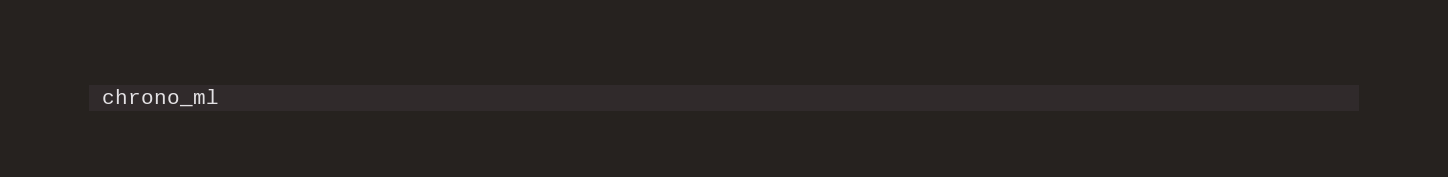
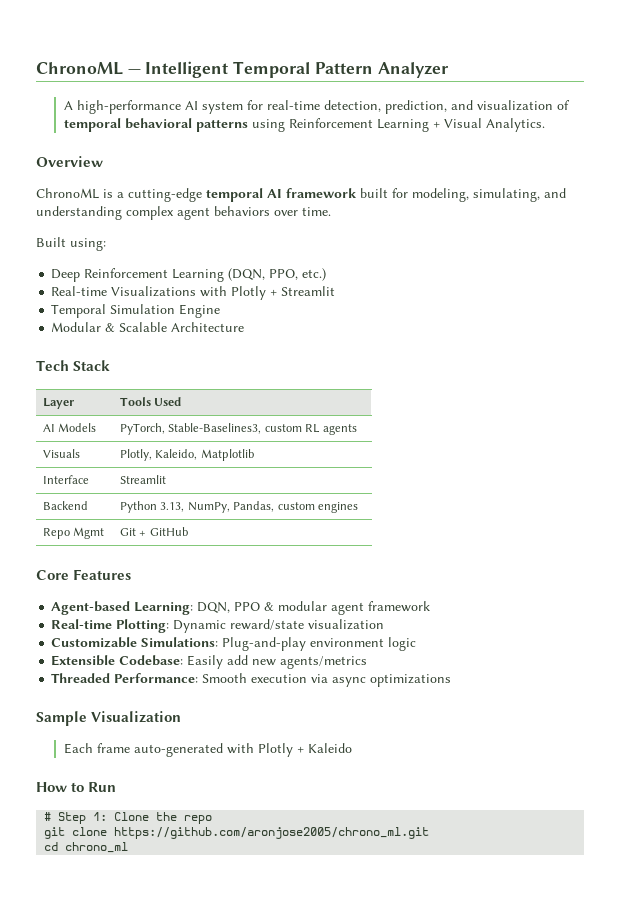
- chrono_ml
+ ChronoML — Intelligent Temporal Pattern Analyzer
+ A high-performance AI system for real-time detection, prediction, and visualization of temporal behavioral patterns using Reinforcement Learning + Visual Analytics.
+ Overview
+ ChronoML is a cutting-edge temporal AI framework built for modeling, simulating, and understanding complex agent behaviors over time.
+ Built using:
+ Deep Reinforcement Learning (DQN, PPO, etc.)
+ Real-time Visualizations with Plotly + Streamlit
+ Temporal Simulation Engine
+ Modular & Scalable Architecture
+ Tech Stack
+ Layer | Tools Used
+ AI Models | PyTorch, Stable-Baselines3, custom RL agents
+ Visuals | Plotly, Kaleido, Matplotlib
+ Interface | Streamlit
+ Backend | Python 3.13, NumPy, Pandas, custom engines
+ Repo Mgmt | Git + GitHub
+ Core Features
+ Agent-based Learning: DQN, PPO & modular agent framework
+ Real-time Plotting: Dynamic reward/state visualization
+ Customizable Simulations: Plug-and-play environment logic
+ Extensible Codebase: Easily add new agents/metrics
+ Threaded Performance: Smooth execution via async optimizations
+ Sample Visualization
+ Each frame auto-generated with Plotly + Kaleido
+ How to Run
+ # Step 1: Clone the repo
+ git clone https://github.com/aronjose2005/chrono_ml.git
+ cd chrono_ml

